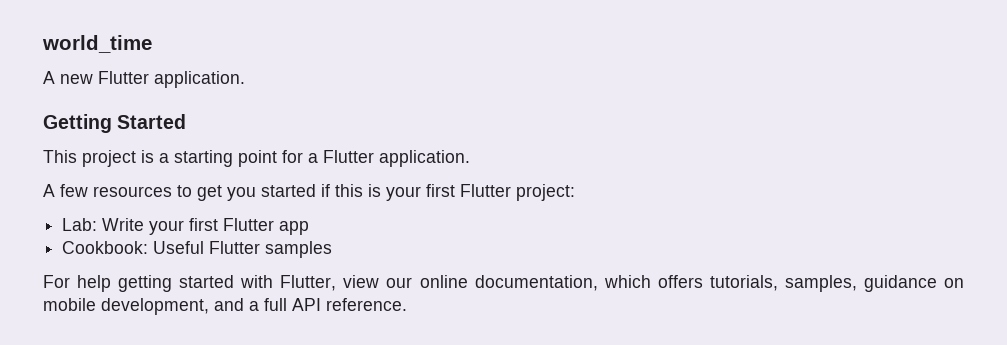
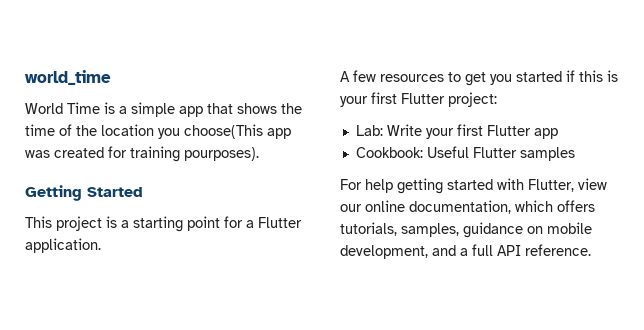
- A new Flutter application.
+ World Time is a simple app that shows the time of the location you choose(This app was created for training pourposes).

